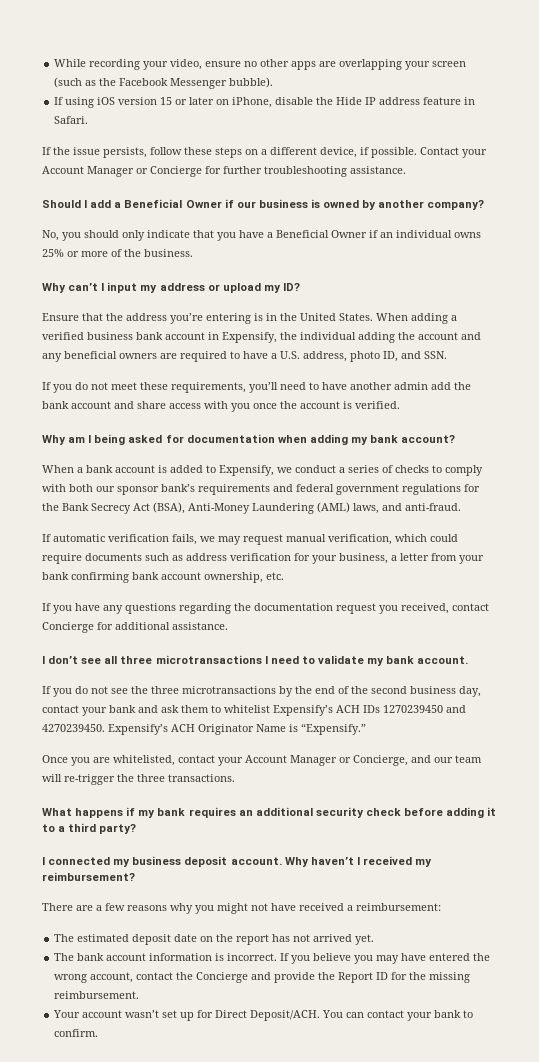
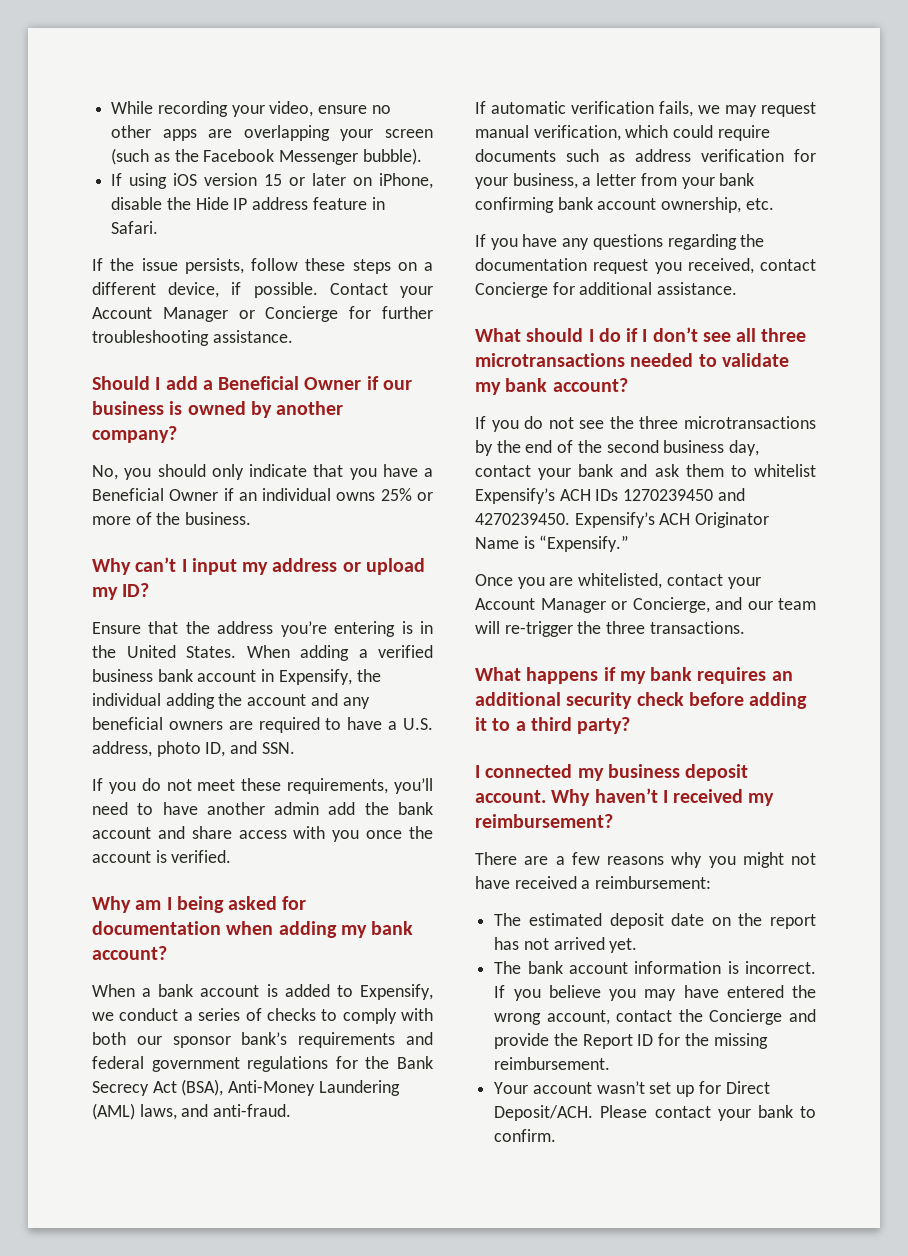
- I don’t see all three microtransactions I need to validate my bank account.
+ What should I do if I don’t see all three microtransactions needed to validate my bank account?
- You can contact your bank to confirm.
+ Please contact your bank to confirm.

